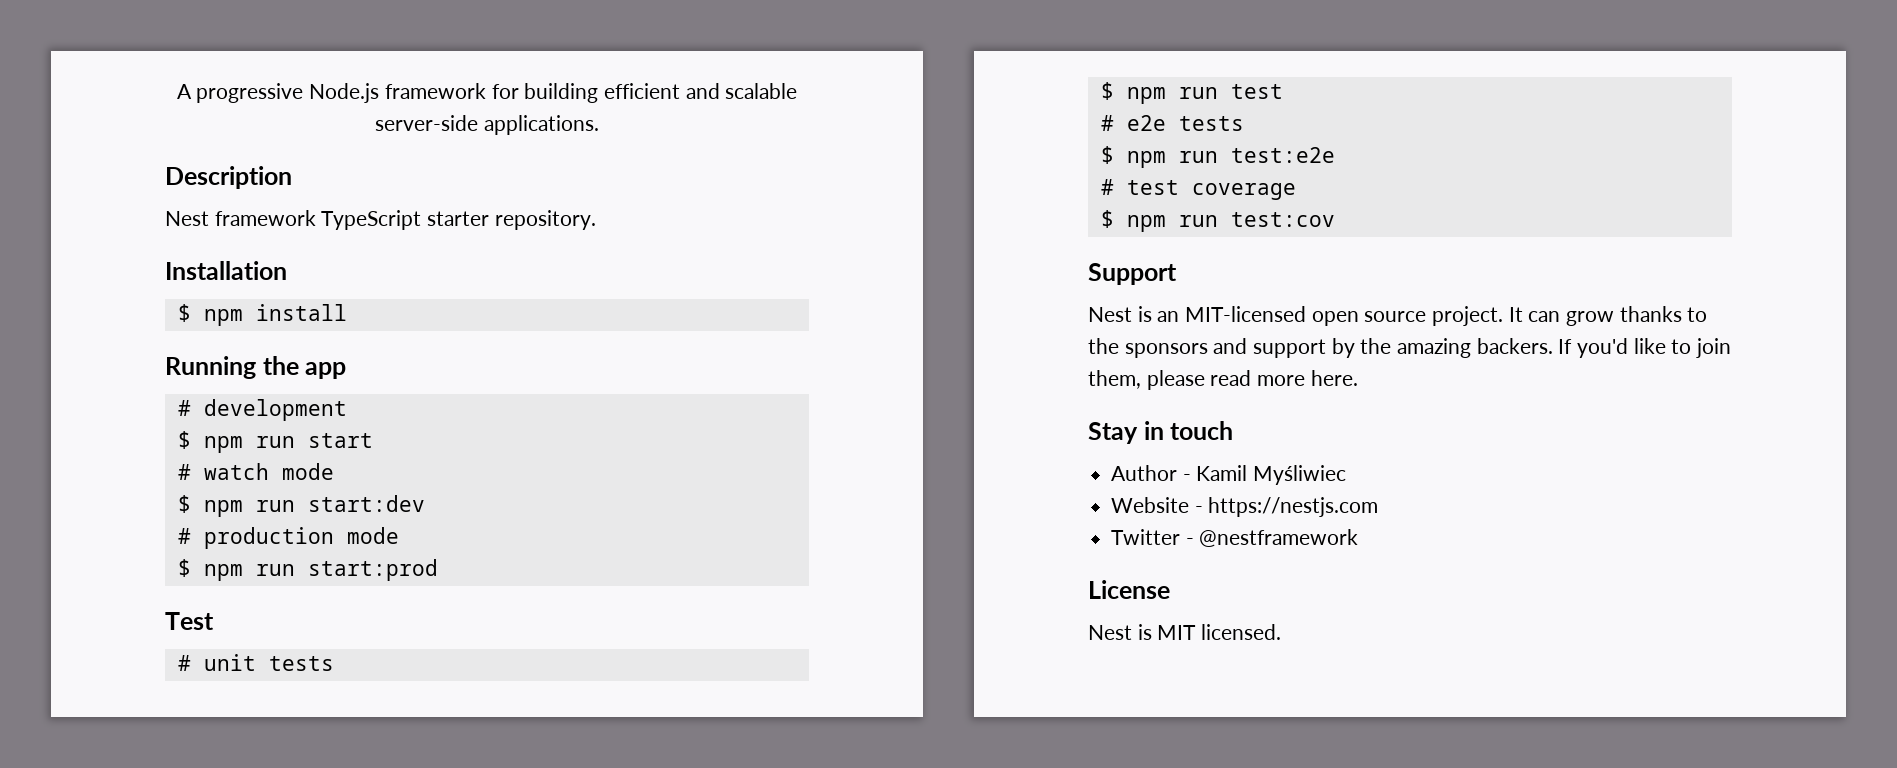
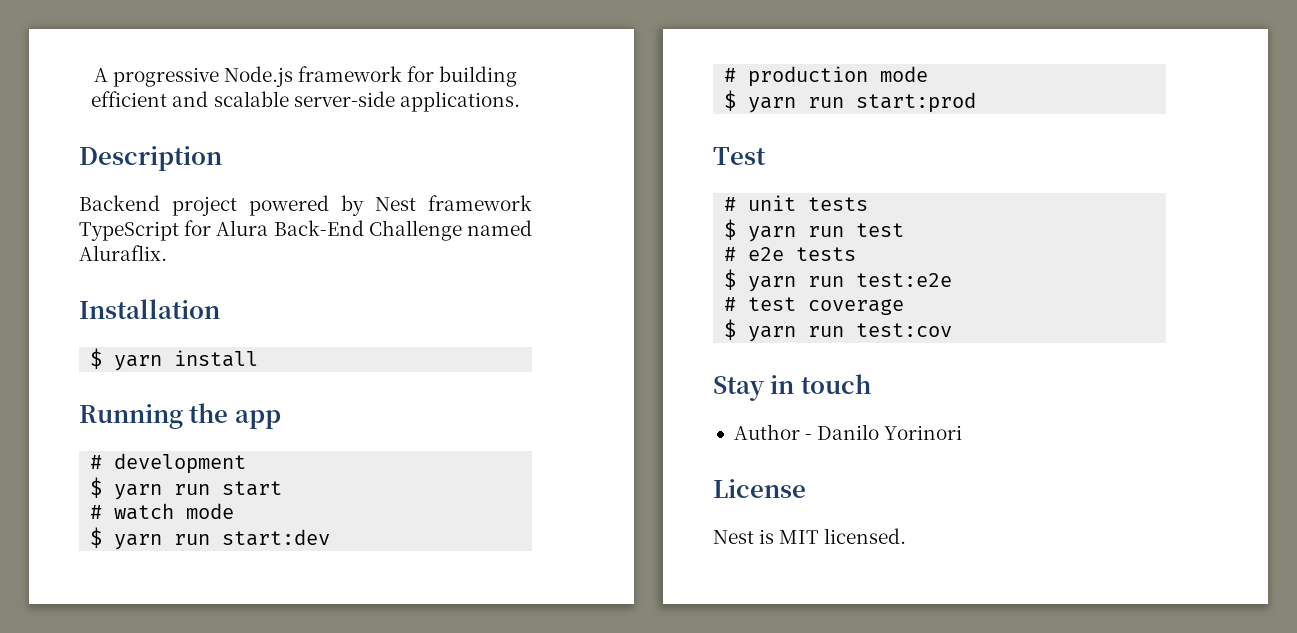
- Nest framework TypeScript starter repository.
+ Backend project powered by Nest framework TypeScript for Alura Back-End Challenge named Aluraflix.
- $ npm install
+ $ yarn install
- $ npm run start
+ $ yarn run start
- $ npm run start:dev
+ $ yarn run start:dev
- $ npm run start:prod
+ $ yarn run start:prod
- $ npm run test
+ $ yarn run test
- $ npm run test:e2e
+ $ yarn run test:e2e
- $ npm run test:cov
+ $ yarn run test:cov
- Support
- Nest is an MIT-licensed open source project. It can grow thanks to the sponsors and support by the amazing backers. If you'd like to join them, please read more here.
- Author - Kamil Myśliwiec
- Website - https://nestjs.com
- Twitter - @nestframework
+ Author - Danilo Yorinori

